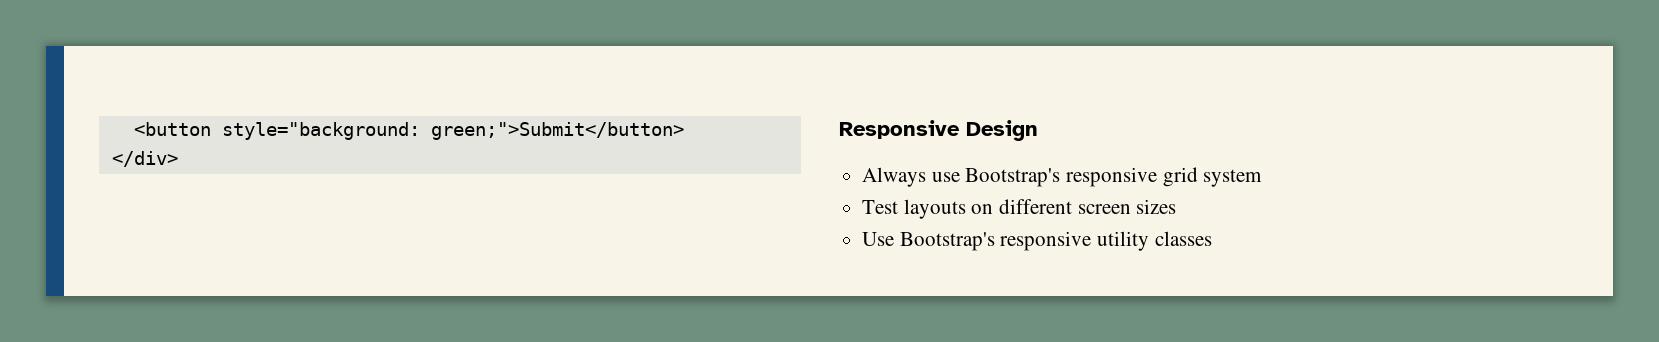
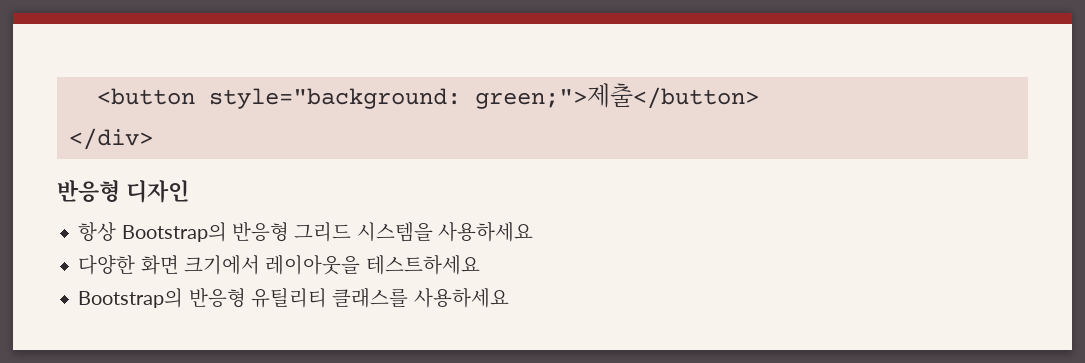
- <button style="background: green;">Submit</button>
+ <button style="background: green;">제출</button>
- Responsive Design
- Always use Bootstrap's responsive grid system
- Test layouts on different screen sizes
- Use Bootstrap's responsive utility classes
+ 반응형 디자인
+ 항상 Bootstrap의 반응형 그리드 시스템을 사용하세요
+ 다양한 화면 크기에서 레이아웃을 테스트하세요
+ Bootstrap의 반응형 유틸리티 클래스를 사용하세요

